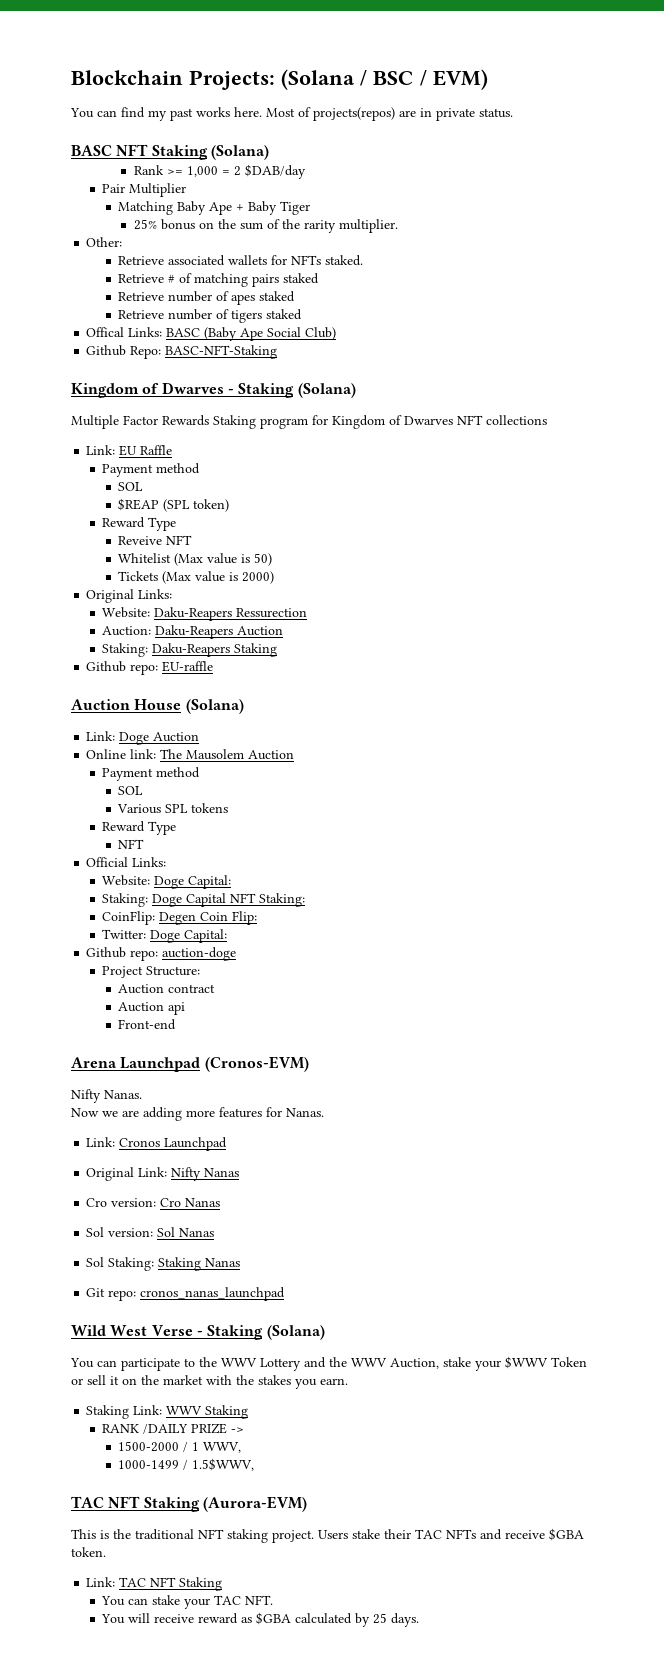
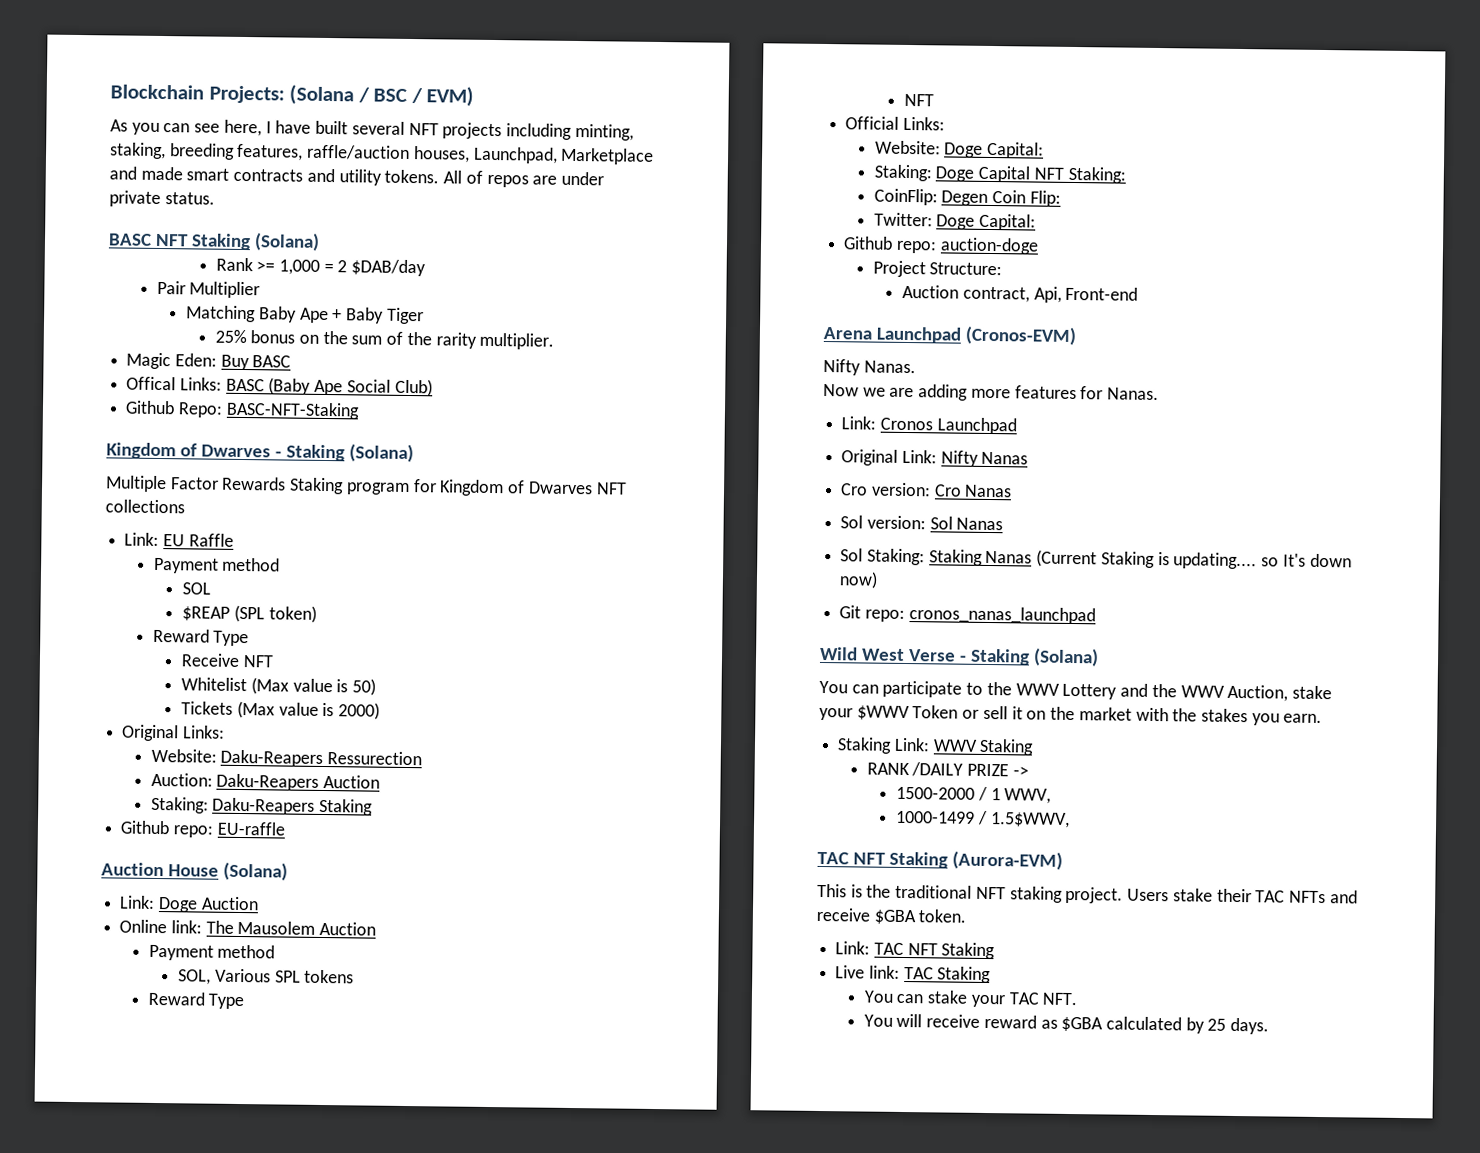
- You can find my past works here. Most of projects(repos) are in private status.
+ As you can see here, I have built several NFT projects including minting, staking, breeding features, raffle/auction houses, Launchpad, Marketplace and made smart contracts and utility tokens. All of repos are under private status.
- Other:
- Retrieve associated wallets for NFTs staked.
- Retrieve # of matching pairs staked
- Retrieve number of apes staked
- Retrieve number of tigers staked
+ Magic Eden: Buy BASC
- Reveive NFT
+ Receive NFT
  Online link: The Mausolem Auction
  Payment method
- SOL
- Various SPL tokens
+ SOL, Various SPL tokens
- Auction contract
- Auction api
- Front-end
+ Auction contract, Api, Front-end
- Sol Staking: Staking Nanas
+ Sol Staking: Staking Nanas (Current Staking is updating.... so It's down now)
+ Live link: TAC Staking

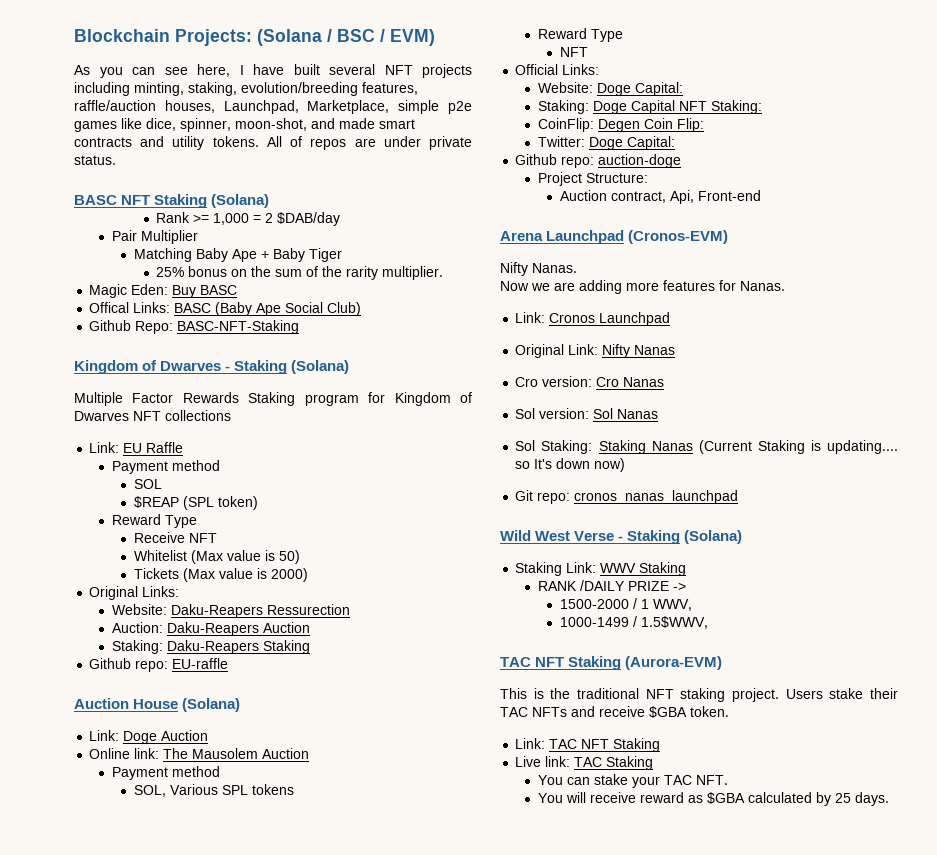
- As you can see here, I have built several NFT projects including minting, staking, breeding features, raffle/auction houses, Launchpad, Marketplace and made smart contracts and utility tokens.
+ As you can see here, I have built several NFT projects including minting, staking, evolution/breeding features, raffle/auction houses, Launchpad, Marketplace, simple p2e games like dice, spinner, moon-shot, and made smart contracts and utility tokens.
- You can participate to the WWV Lottery and the WWV Auction, stake your $WWV Token or sell it on the market with the stakes you earn.

